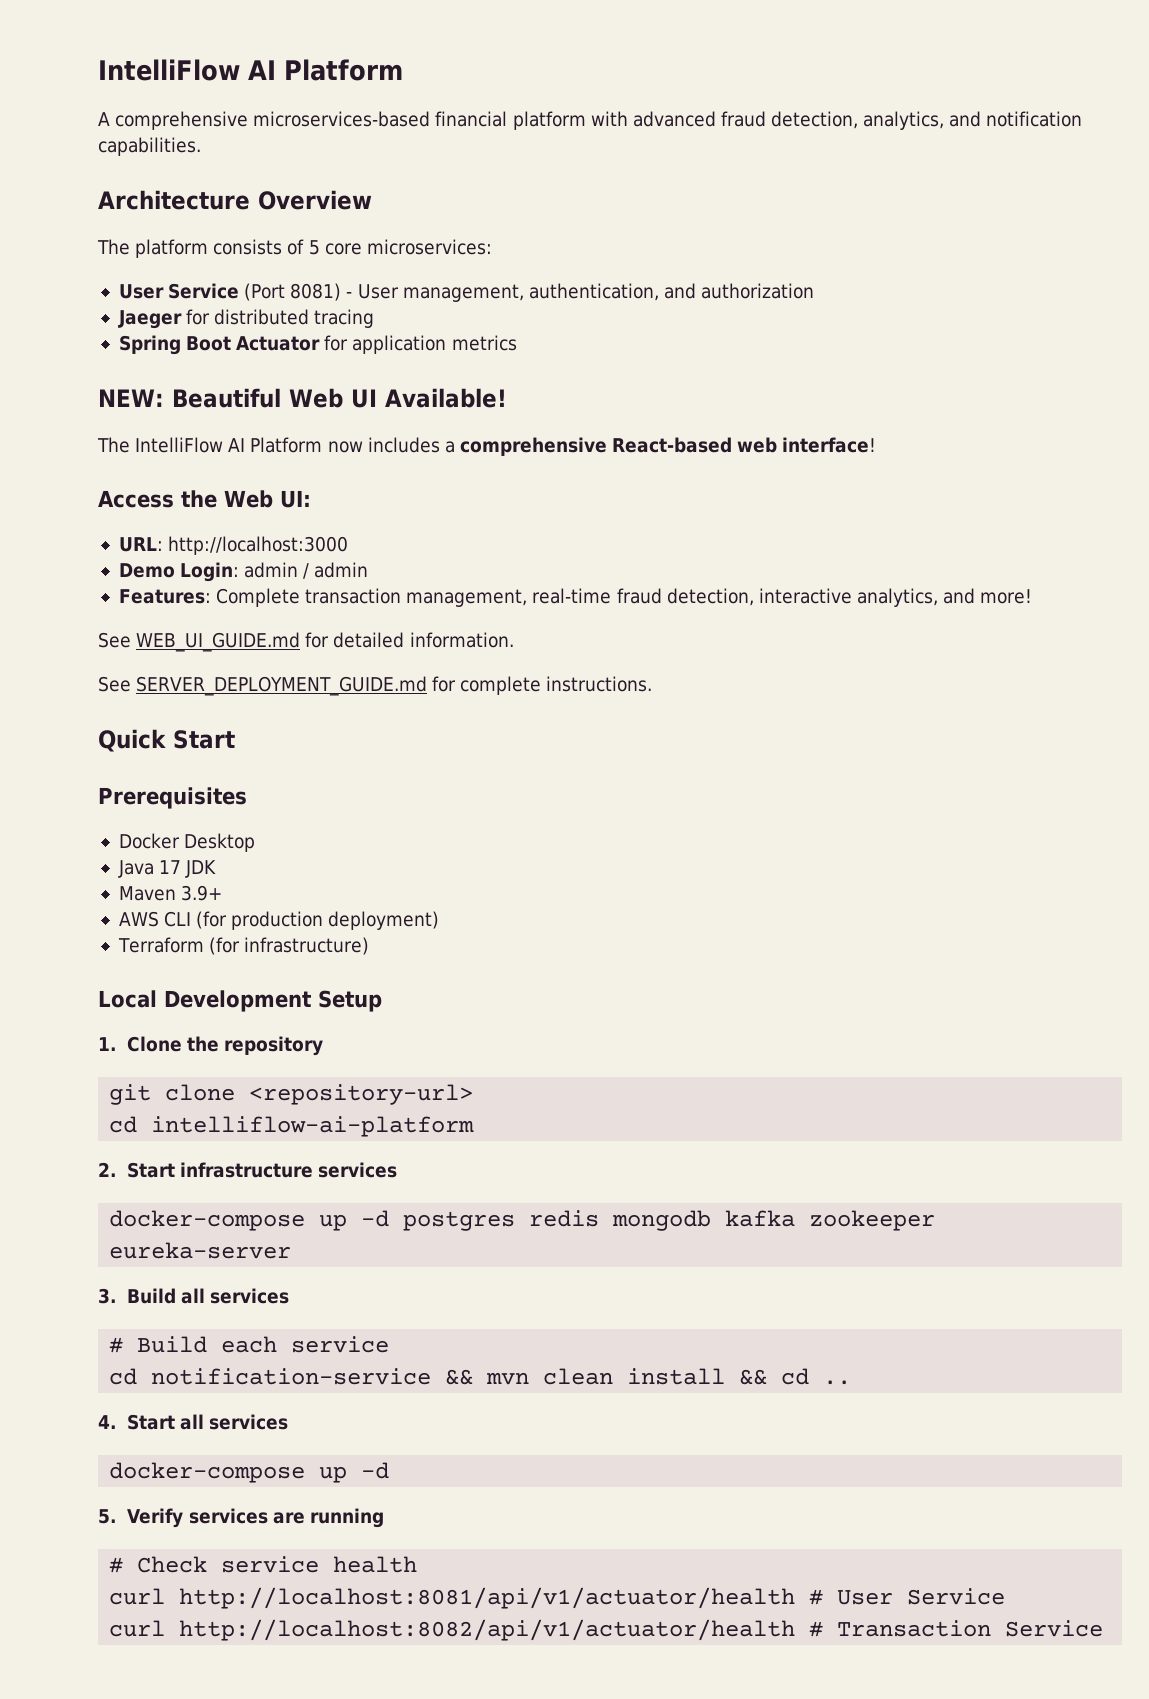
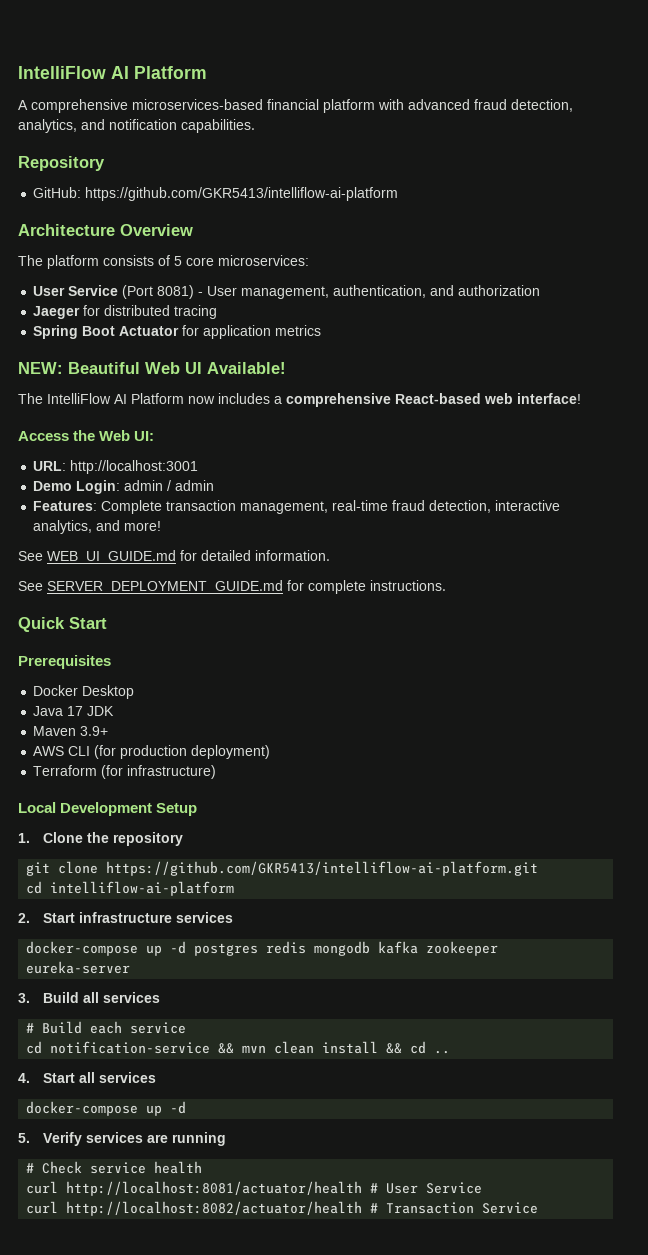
+ Repository
+ GitHub: https://github.com/GKR5413/intelliflow-ai-platform
- URL: http://localhost:3000
+ URL: http://localhost:3001
- git clone <repository-url>
+ git clone https://github.com/GKR5413/intelliflow-ai-platform.git
- curl http://localhost:8081/api/v1/actuator/health # User Service
+ curl http://localhost:8081/actuator/health # User Service
- curl http://localhost:8082/api/v1/actuator/health # Transaction Service
+ curl http://localhost:8082/actuator/health # Transaction Service

